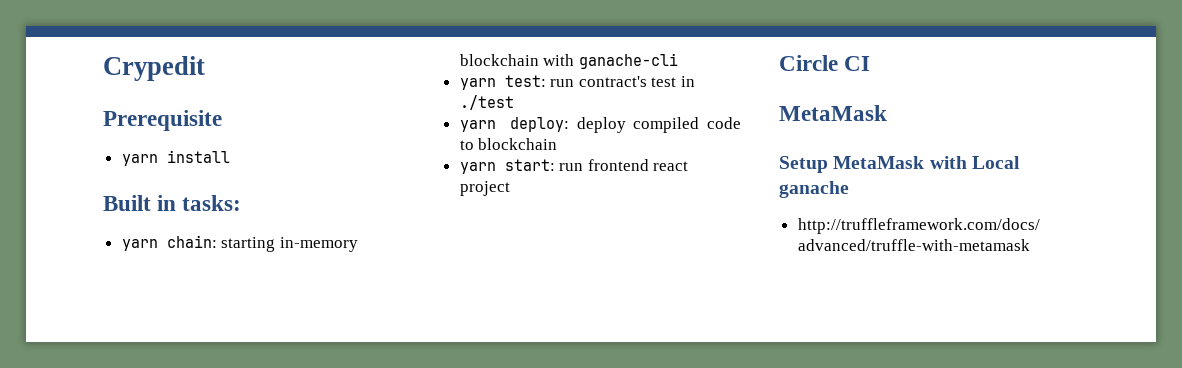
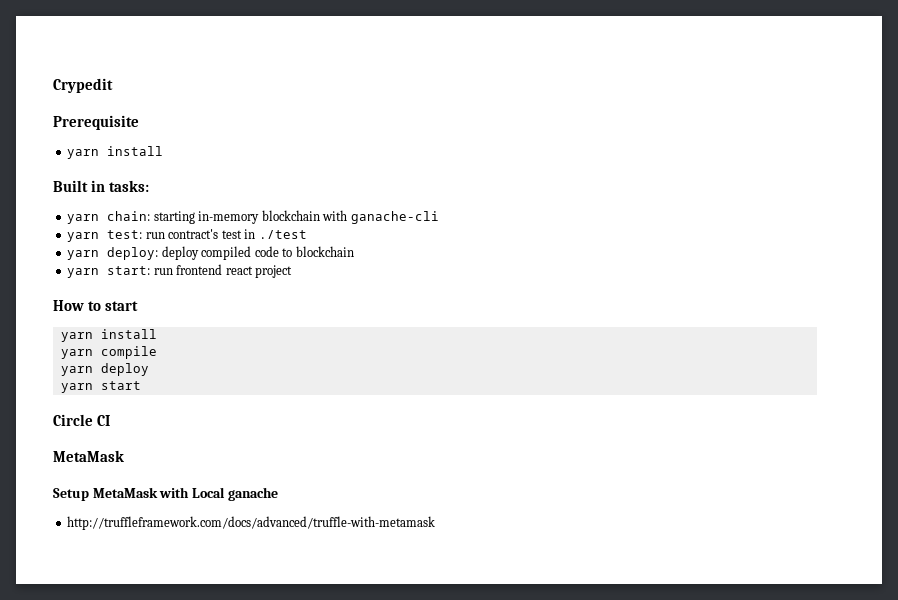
+ How to start
+ yarn install
+ yarn compile
+ yarn deploy
+ yarn start

